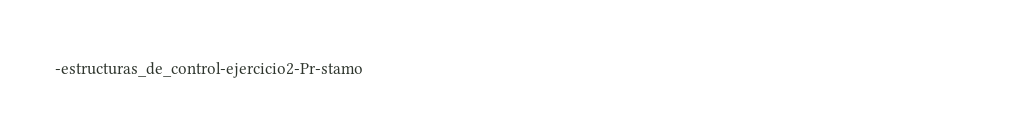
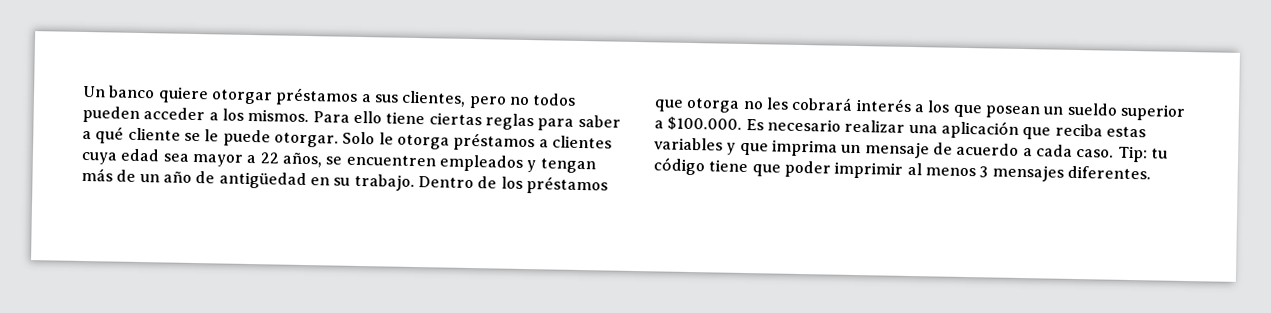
- -estructuras_de_control-ejercicio2-Pr-stamo
+ Un banco quiere otorgar préstamos a sus clientes, pero no todos pueden acceder a los mismos. Para ello tiene ciertas reglas para saber a qué cliente se le puede otorgar. Solo le otorga préstamos a clientes cuya edad sea mayor a 22 años, se encuentren empleados y tengan más de un año de antigüedad en su trabajo. Dentro de los préstamos que otorga no les cobrará interés a los que posean un sueldo superior a $100.000. Es necesario realizar una aplicación que reciba estas variables y que imprima un mensaje de acuerdo a cada caso. Tip: tu código tiene que poder imprimir al menos 3 mensajes diferentes.

